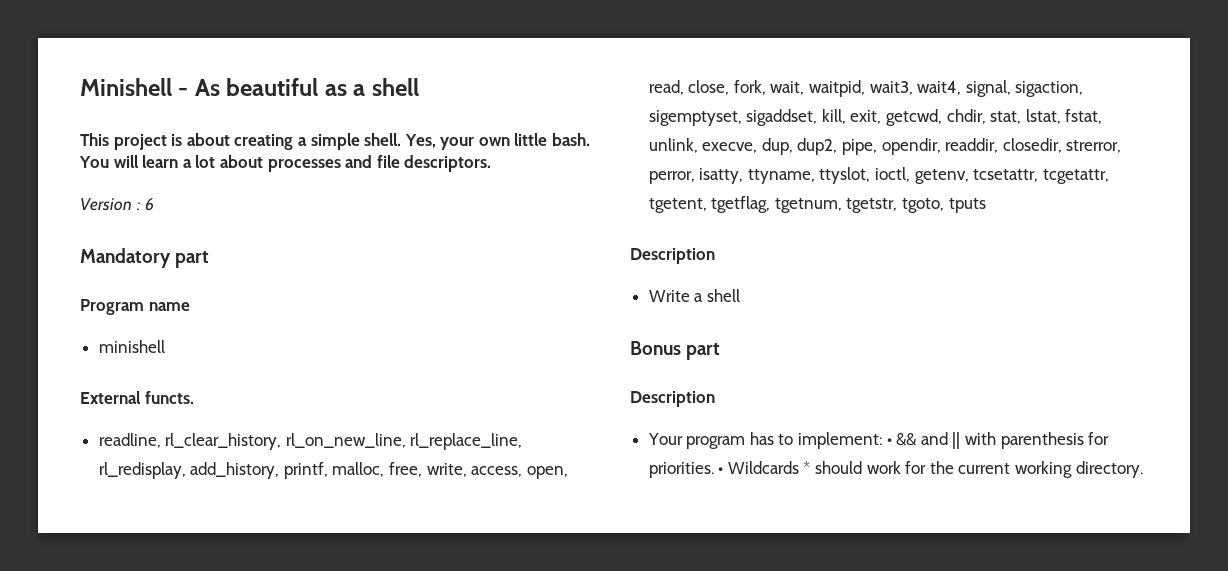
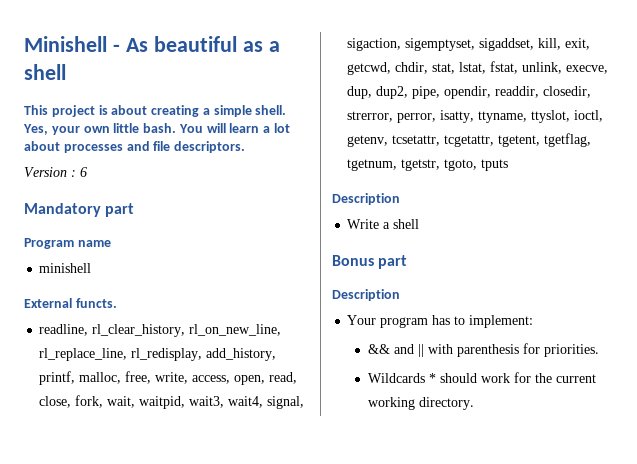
- Your program has to implement: • && and || with parenthesis for priorities. • Wildcards * should work for the current working directory.
+ Your program has to implement:
+ && and || with parenthesis for priorities.
+ Wildcards * should work for the current working directory.

